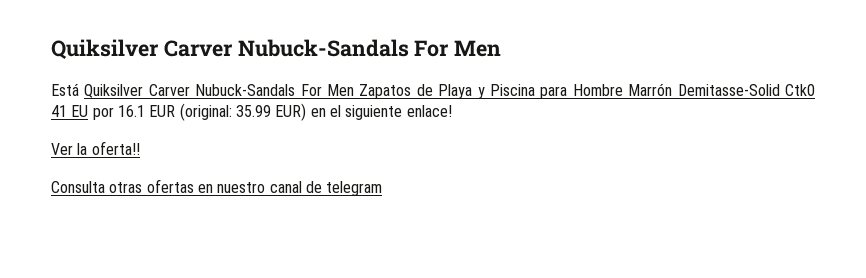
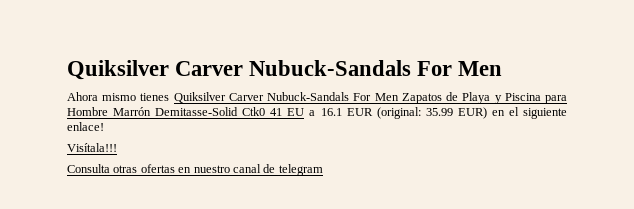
- Está Quiksilver Carver Nubuck-Sandals For Men Zapatos de Playa y Piscina para Hombre Marrón Demitasse-Solid Ctk0 41 EU por 16.1 EUR (original: 35.99 EUR) en el siguiente enlace!
+ Ahora mismo tienes Quiksilver Carver Nubuck-Sandals For Men Zapatos de Playa y Piscina para Hombre Marrón Demitasse-Solid Ctk0 41 EU a 16.1 EUR (original: 35.99 EUR) en el siguiente enlace!
- Ver la oferta!!
+ Visítala!!!

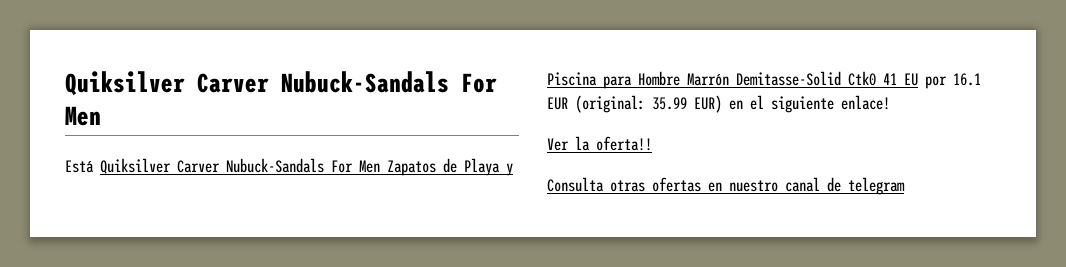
- Ahora mismo tienes Quiksilver Carver Nubuck-Sandals For Men Zapatos de Playa y Piscina para Hombre Marrón Demitasse-Solid Ctk0 41 EU a 16.1 EUR (original: 35.99 EUR) en el siguiente enlace!
+ Está Quiksilver Carver Nubuck-Sandals For Men Zapatos de Playa y Piscina para Hombre Marrón Demitasse-Solid Ctk0 41 EU por 16.1 EUR (original: 35.99 EUR) en el siguiente enlace!
- Visítala!!!
+ Ver la oferta!!

